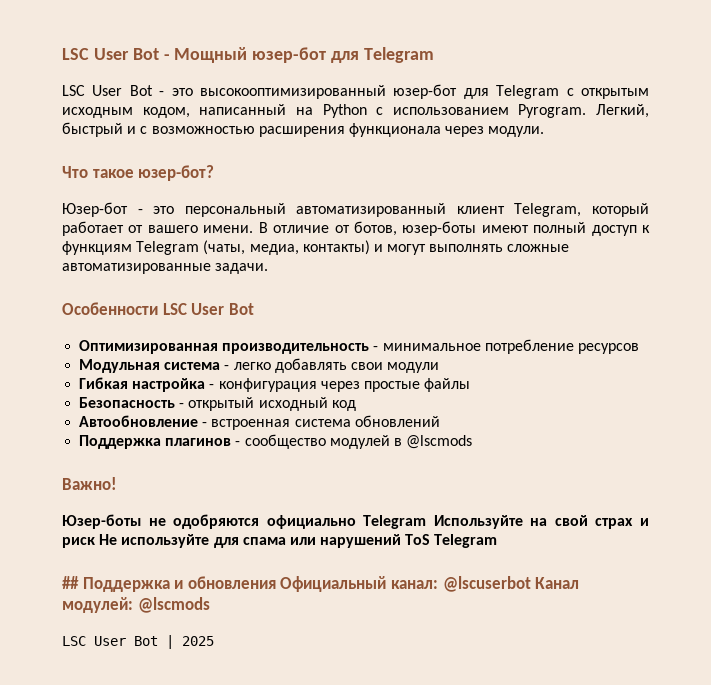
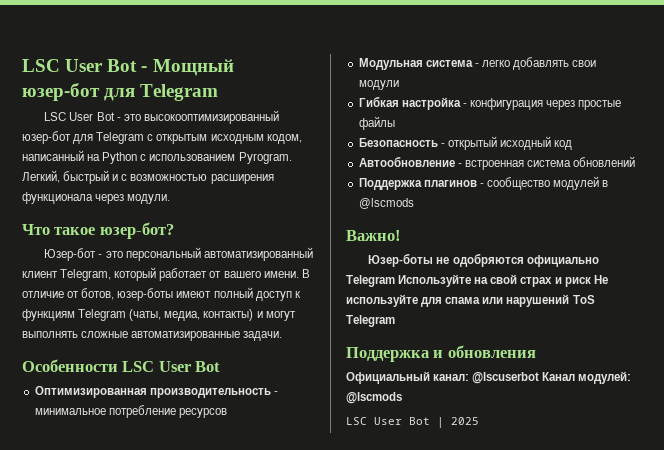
- ## Поддержка и обновления Официальный канал: @lscuserbot Канал модулей: @lscmods
+ Поддержка и обновления
+ Официальный канал: @lscuserbot Канал модулей: @lscmods

